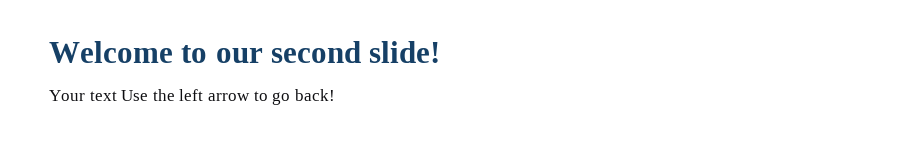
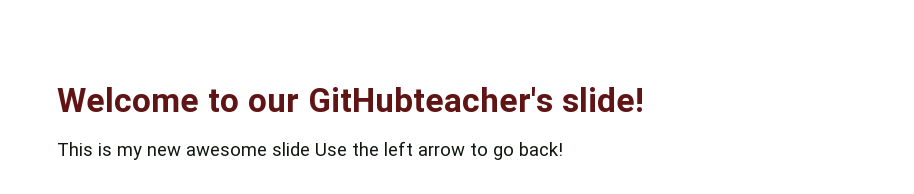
- Welcome to our second slide!
+ Welcome to our GitHubteacher's slide!
- Your text Use the left arrow to go back!
+ This is my new awesome slide Use the left arrow to go back!

